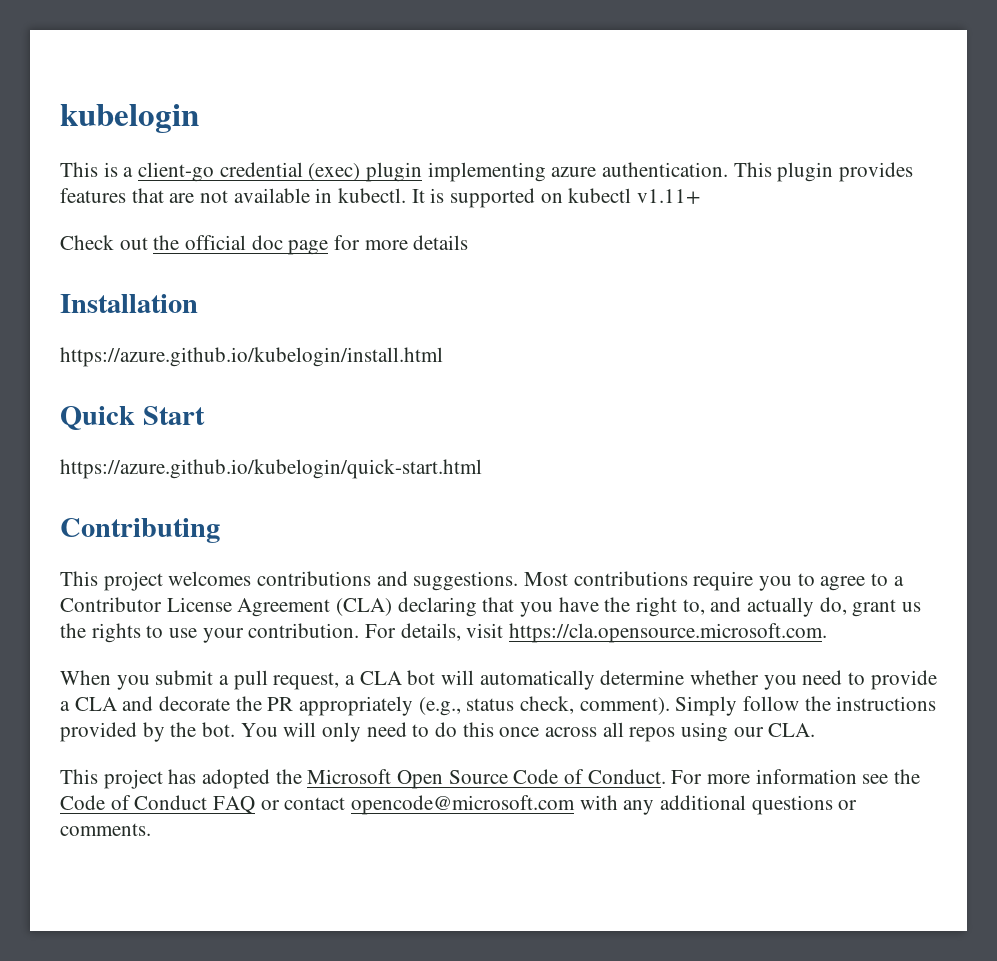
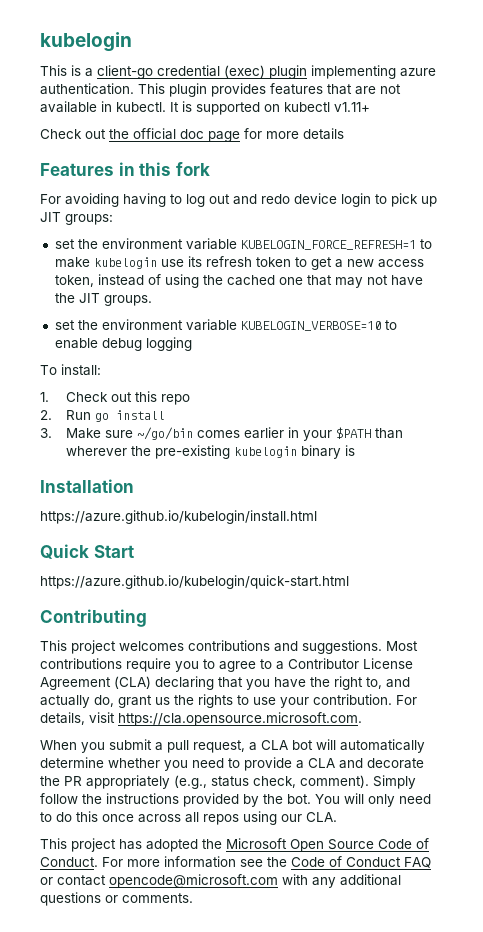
+ Features in this fork
+ For avoiding having to log out and redo device login to pick up JIT groups:
+ set the environment variable KUBELOGIN_FORCE_REFRESH=1 to make kubelogin use its refresh token to get a new access token, instead of using the cached one that may not have the JIT groups.
+ set the environment variable KUBELOGIN_VERBOSE=10 to enable debug logging
+ To install:
+ 1. Check out this repo
+ 2. Run go install
+ 3. Make sure ~/go/bin comes earlier in your $PATH than wherever the pre-existing kubelogin binary is

